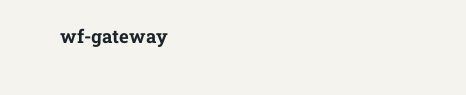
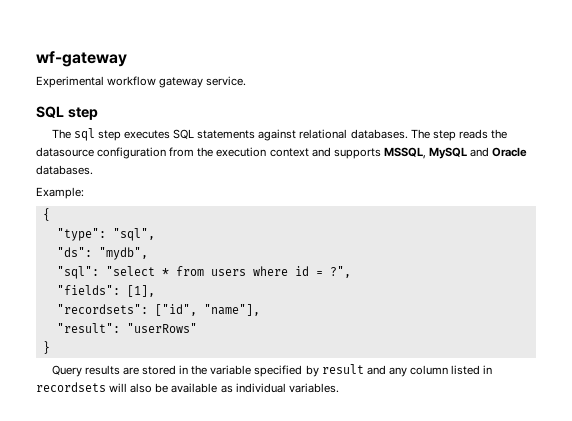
+ Experimental workflow gateway service.
+ SQL step
+ The sql step executes SQL statements against relational databases. The step reads the datasource configuration from the execution context and supports MSSQL, MySQL and Oracle databases.
+ Example:
+ {
+ "type": "sql",
+ "ds": "mydb",
+ "sql": "select * from users where id = ?",
+ "fields": [1],
+ "recordsets": ["id", "name"],
+ "result": "userRows"
+ }
+ Query results are stored in the variable specified by result and any column listed in recordsets will also be available as individual variables.

